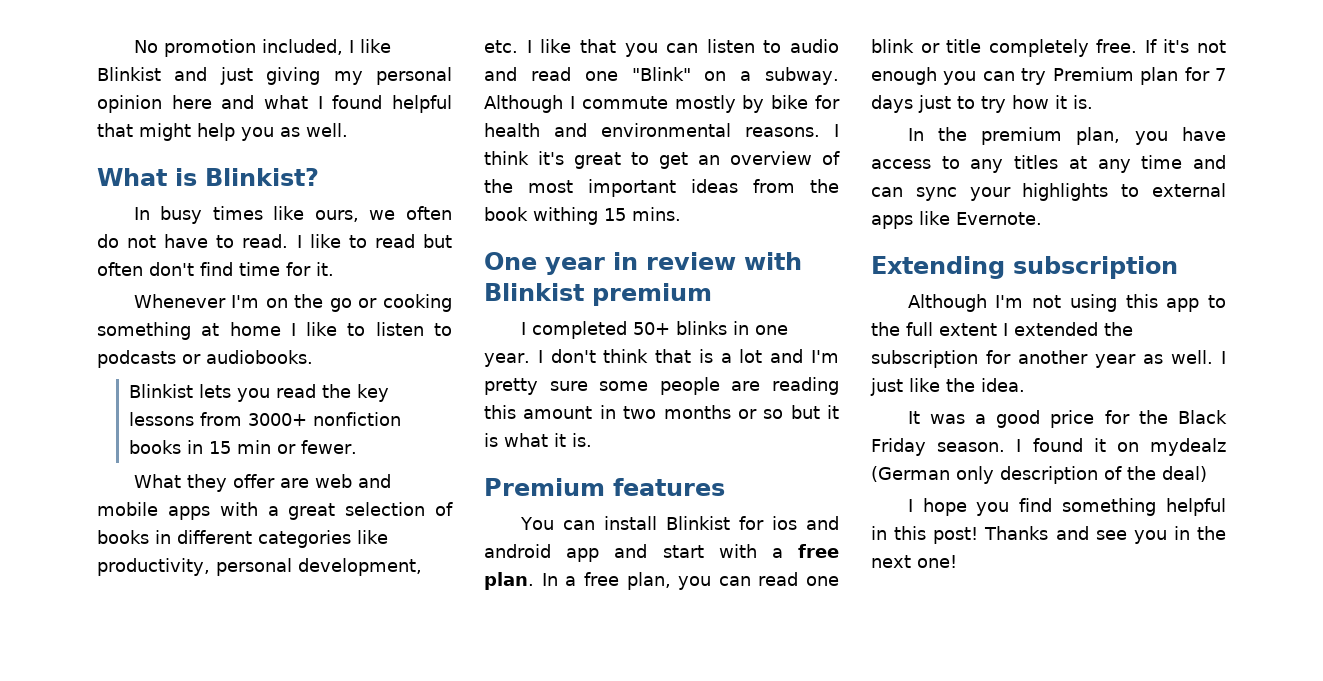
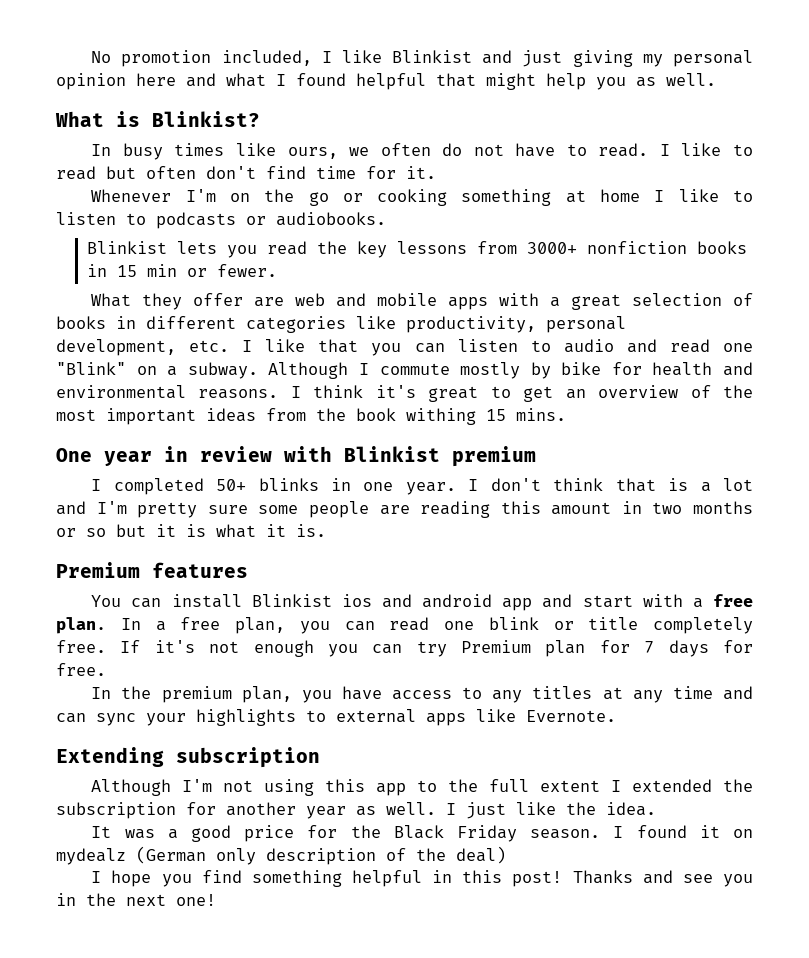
- You can install Blinkist for ios and android app and start with a free plan.
+ You can install Blinkist ios and android app and start with a free plan.
- If it's not enough you can try Premium plan for 7 days just to try how it is.
+ If it's not enough you can try Premium plan for 7 days for free.

